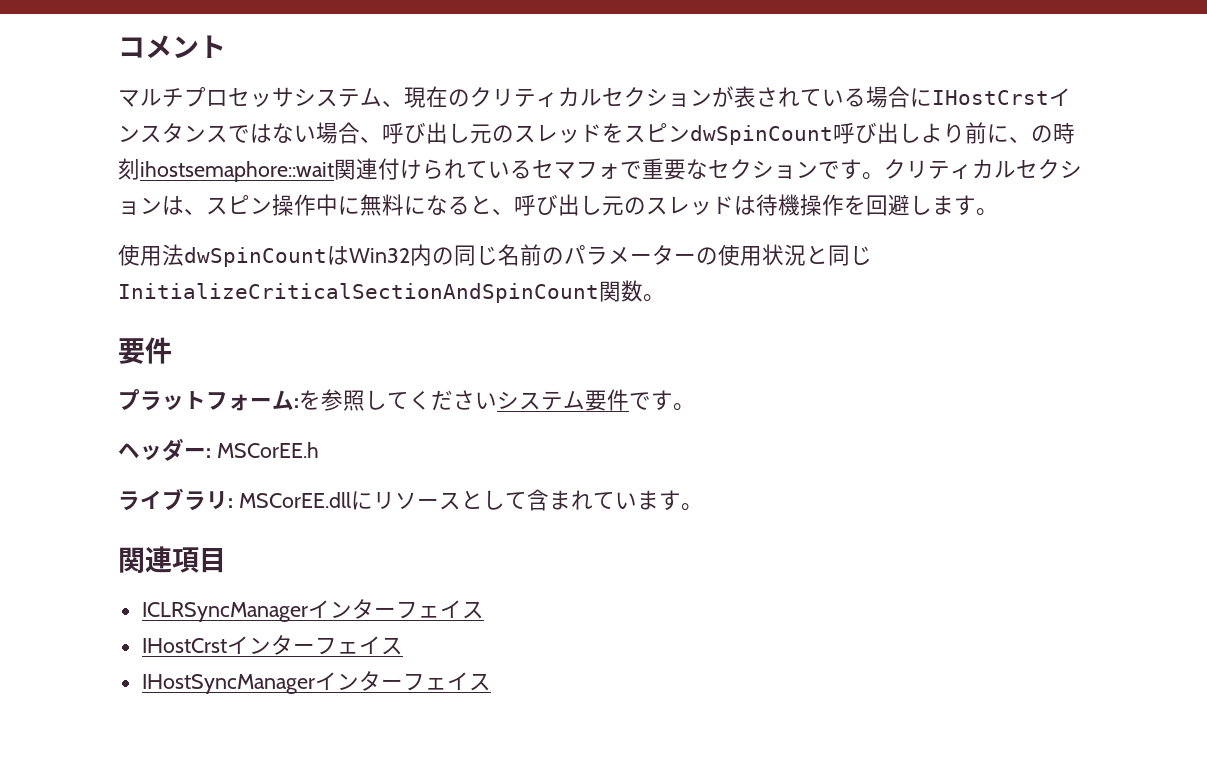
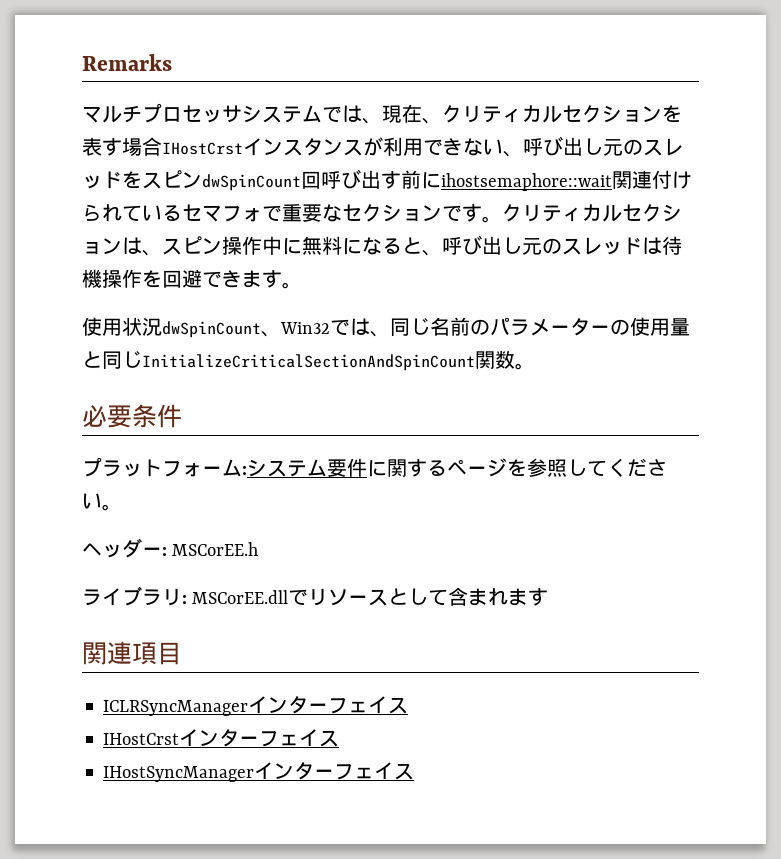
- コメント
+ Remarks
- マルチプロセッサシステム、現在のクリティカルセクションが表されている場合にIHostCrstインスタンスではない場合、呼び出し元のスレッドをスピンdwSpinCount呼び出しより前に、の時刻ihostsemaphore::wait関連付けられているセマフォで重要なセクションです。
+ マルチプロセッサシステムでは、現在、クリティカルセクションを表す場合IHostCrstインスタンスが利用できない、呼び出し元のスレッドをスピンdwSpinCount回呼び出す前にihostsemaphore::wait関連付けられているセマフォで重要なセクションです。
- クリティカルセクションは、スピン操作中に無料になると、呼び出し元のスレッドは待機操作を回避します。
+ クリティカルセクションは、スピン操作中に無料になると、呼び出し元のスレッドは待機操作を回避できます。
- 使用法dwSpinCountはWin32内の同じ名前のパラメーターの使用状況と同じInitializeCriticalSectionAndSpinCount関数。
- 要件
+ 使用状況dwSpinCount、Win32では、同じ名前のパラメーターの使用量と同じInitializeCriticalSectionAndSpinCount関数。
+ 必要条件
- プラットフォーム:を参照してくださいシステム要件です。
+ プラットフォーム:システム要件に関するページを参照してください。
- ライブラリ: MSCorEE.dllにリソースとして含まれています。
+ ライブラリ: MSCorEE.dllでリソースとして含まれます

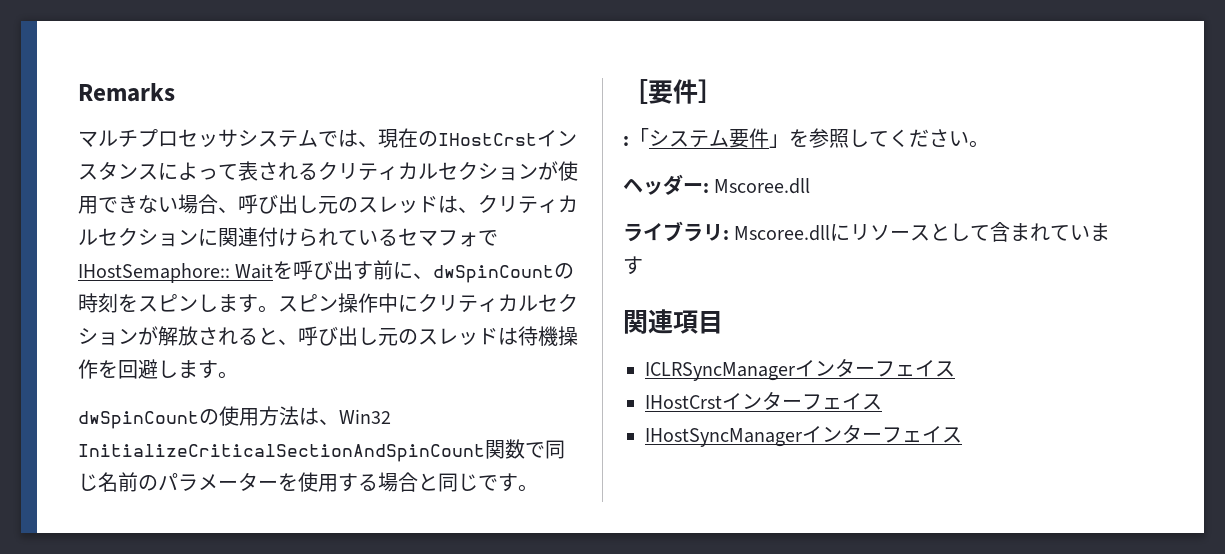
- マルチプロセッサシステムでは、現在、クリティカルセクションを表す場合IHostCrstインスタンスが利用できない、呼び出し元のスレッドをスピンdwSpinCount回呼び出す前にihostsemaphore::wait関連付けられているセマフォで重要なセクションです。クリティカルセクションは、スピン操作中に無料になると、呼び出し元のスレッドは待機操作を回避できます。
+ マルチプロセッサシステムでは、現在のIHostCrstインスタンスによって表されるクリティカルセクションが使用できない場合、呼び出し元のスレッドは、クリティカルセクションに関連付けられているセマフォでIHostSemaphore:: Waitを呼び出す前に、dwSpinCountの時刻をスピンします。スピン操作中にクリティカルセクションが解放されると、呼び出し元のスレッドは待機操作を回避します。
- 使用状況dwSpinCount、Win32では、同じ名前のパラメーターの使用量と同じInitializeCriticalSectionAndSpinCount関数。
- 必要条件
- プラットフォーム:システム要件に関するページを参照してください。
+ dwSpinCountの使用方法は、Win32 InitializeCriticalSectionAndSpinCount関数で同じ名前のパラメーターを使用する場合と同じです。
+ ［要件］
+ :「システム要件」を参照してください。
- ヘッダー: MSCorEE.h
+ ヘッダー: Mscoree.dll
- ライブラリ: MSCorEE.dllでリソースとして含まれます
+ ライブラリ: Mscoree.dllにリソースとして含まれています

